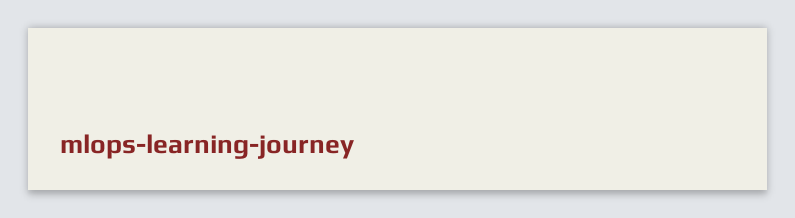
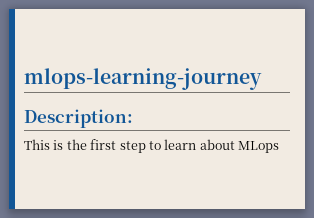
+ Description:
+ This is the first step to learn about MLops

